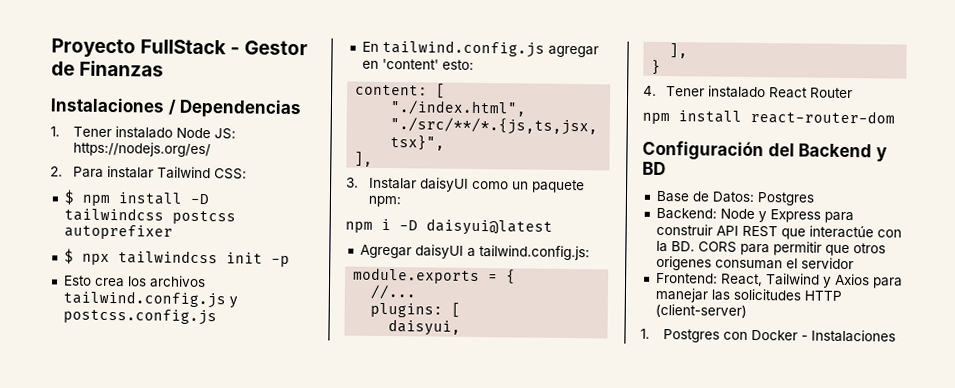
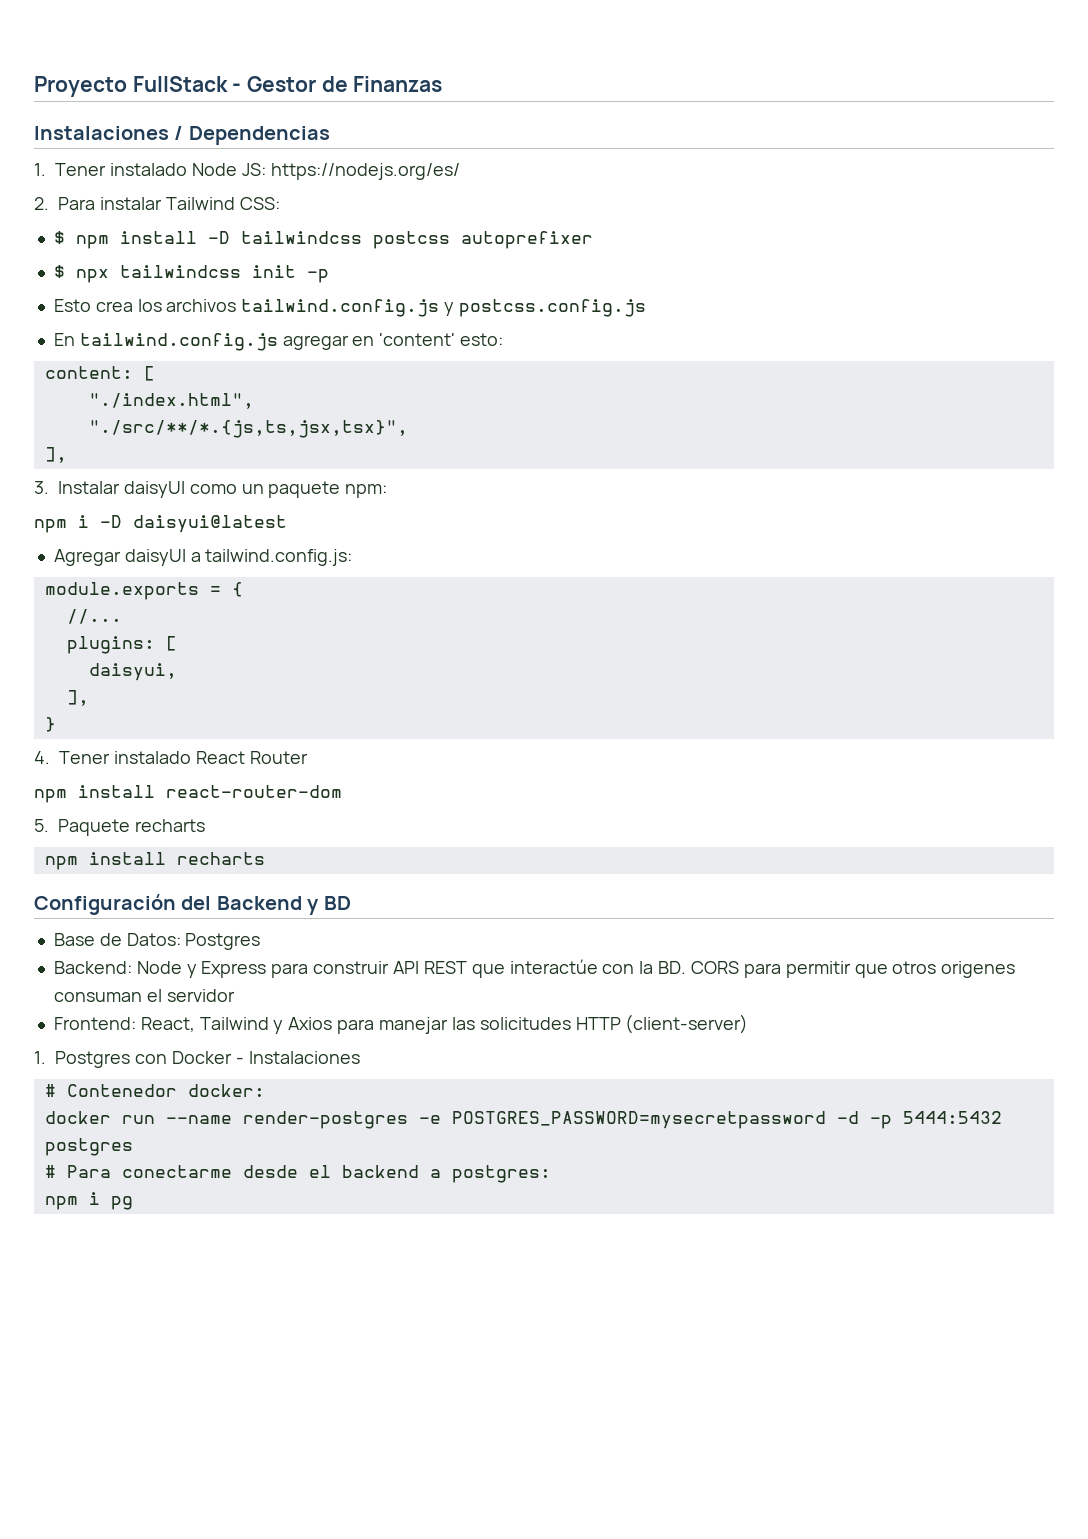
+ 5. Paquete recharts
+ npm install recharts
+ # Contenedor docker:
+ docker run --name render-postgres -e POSTGRES_PASSWORD=mysecretpassword -d -p 5444:5432 postgres
+ # Para conectarme desde el backend a postgres:
+ npm i pg

